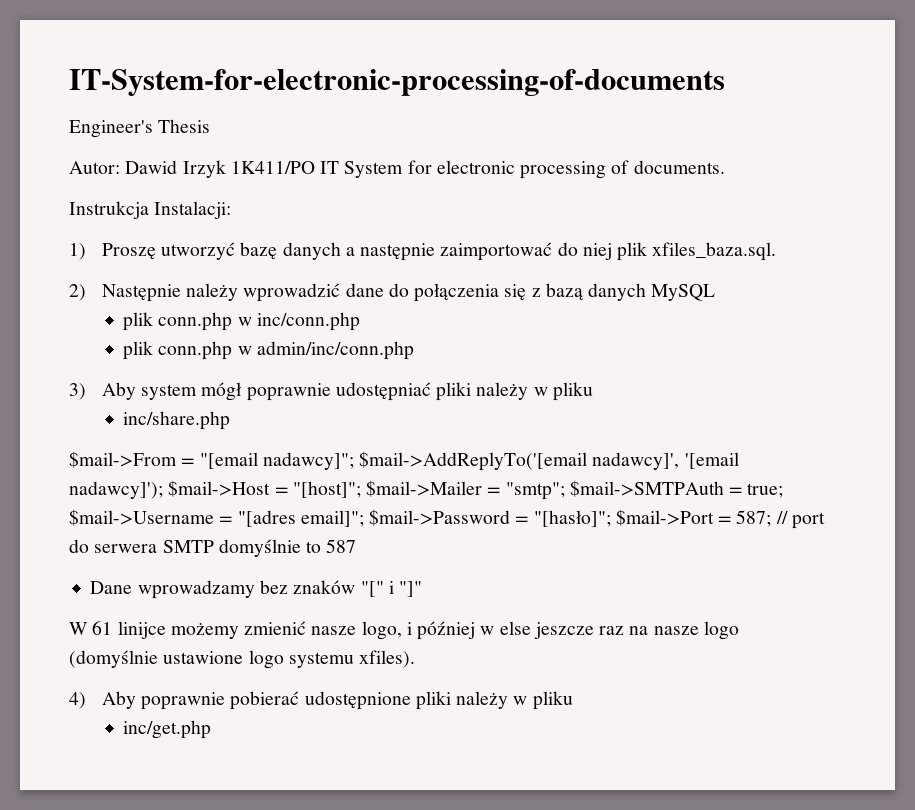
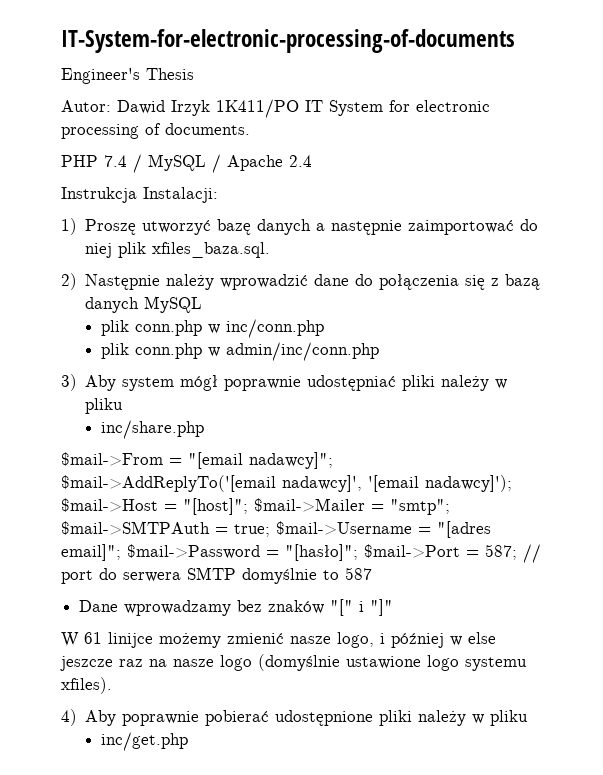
+ PHP 7.4 / MySQL / Apache 2.4

